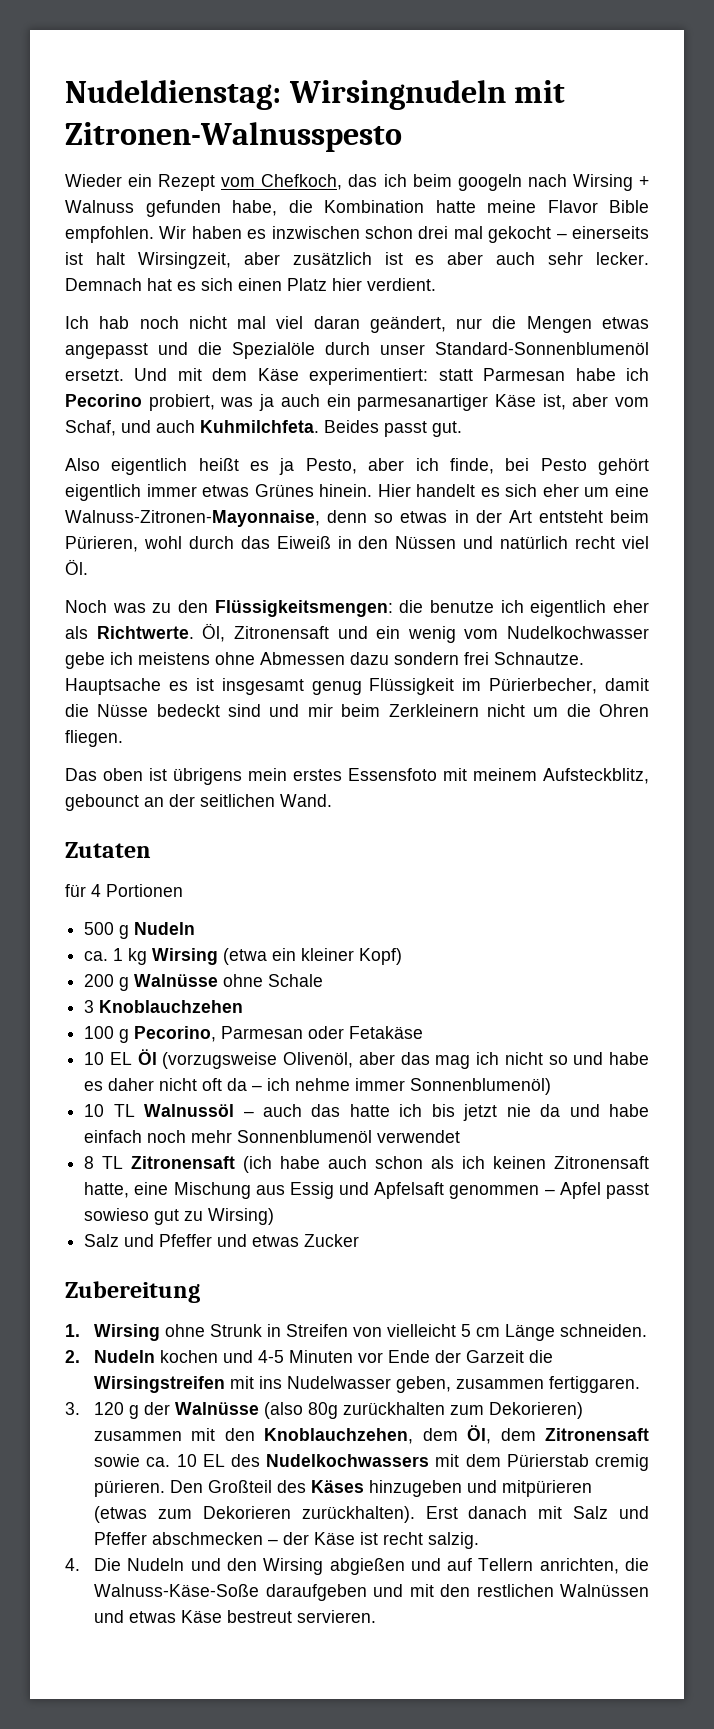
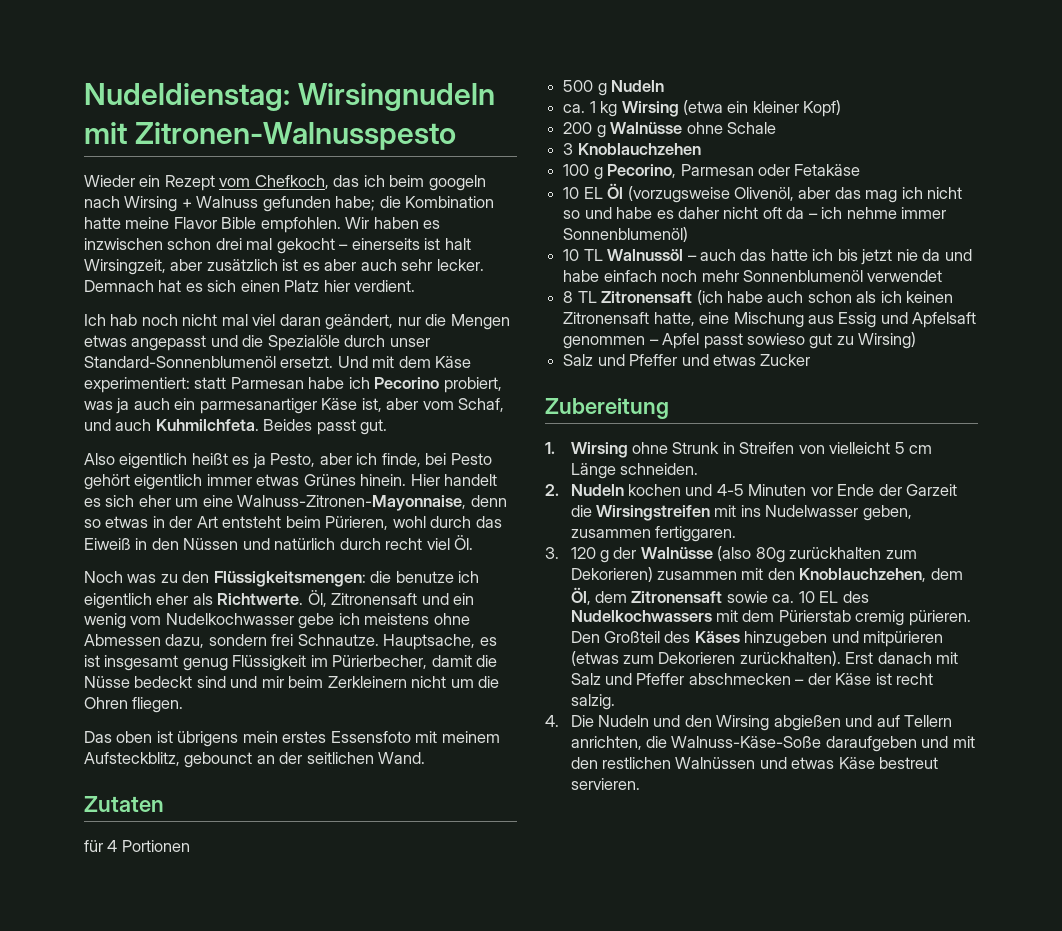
- Wieder ein Rezept vom Chefkoch, das ich beim googeln nach Wirsing + Walnuss gefunden habe, die Kombination hatte meine Flavor Bible empfohlen.
+ Wieder ein Rezept vom Chefkoch, das ich beim googeln nach Wirsing + Walnuss gefunden habe; die Kombination hatte meine Flavor Bible empfohlen.
- Hier handelt es sich eher um eine Walnuss-Zitronen-Mayonnaise, denn so etwas in der Art entsteht beim Pürieren, wohl durch das Eiweiß in den Nüssen und natürlich recht viel Öl.
+ Hier handelt es sich eher um eine Walnuss-Zitronen-Mayonnaise, denn so etwas in der Art entsteht beim Pürieren, wohl durch das Eiweiß in den Nüssen und natürlich durch recht viel Öl.
- Öl, Zitronensaft und ein wenig vom Nudelkochwasser gebe ich meistens ohne Abmessen dazu sondern frei Schnautze.
+ Öl, Zitronensaft und ein wenig vom Nudelkochwasser gebe ich meistens ohne Abmessen dazu, sondern frei Schnautze.
- Hauptsache es ist insgesamt genug Flüssigkeit im Pürierbecher, damit die Nüsse bedeckt sind und mir beim Zerkleinern nicht um die Ohren fliegen.
+ Hauptsache, es ist insgesamt genug Flüssigkeit im Pürierbecher, damit die Nüsse bedeckt sind und mir beim Zerkleinern nicht um die Ohren fliegen.

